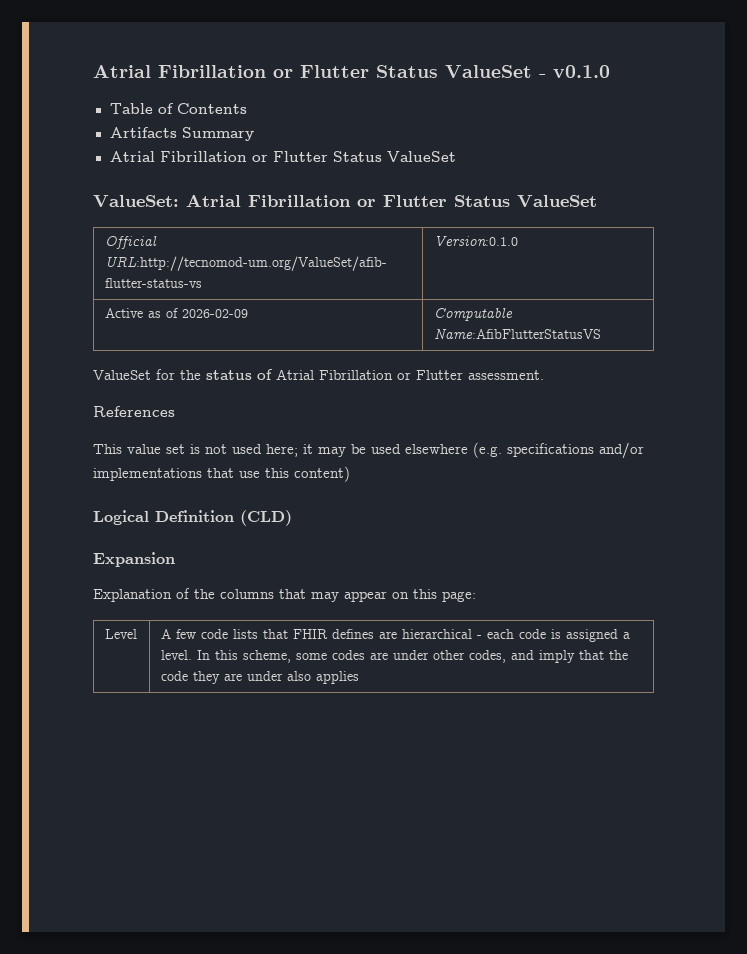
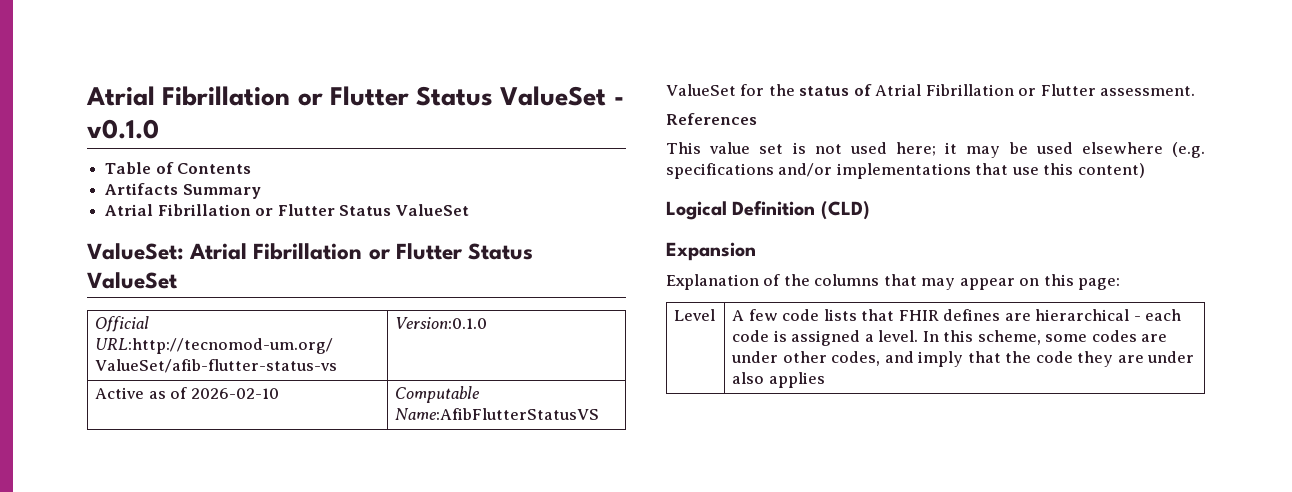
- Active as of 2026-02-09 | Computable Name:AfibFlutterStatusVS
+ Active as of 2026-02-10 | Computable Name:AfibFlutterStatusVS

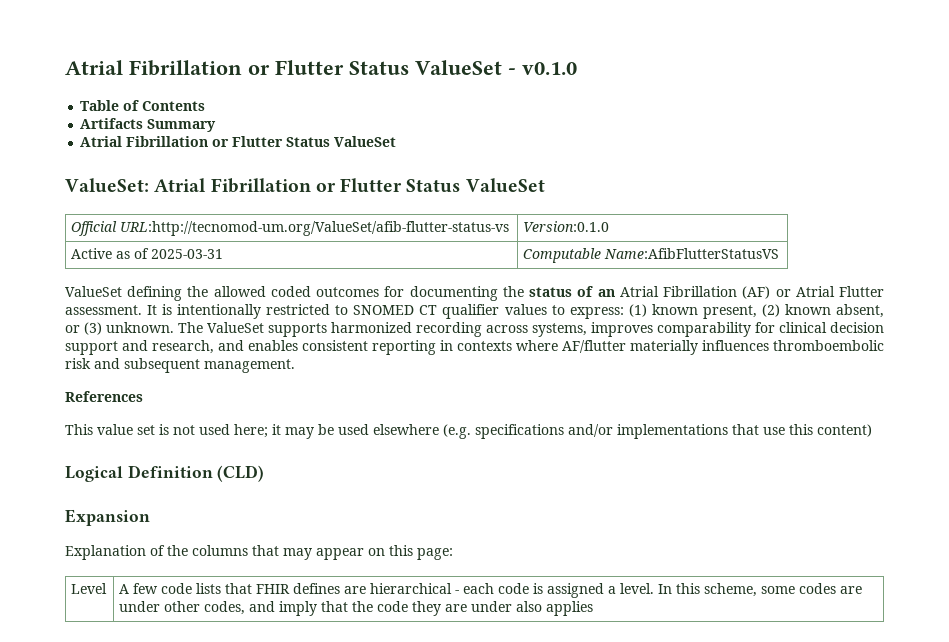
- Active as of 2026-02-10 | Computable Name:AfibFlutterStatusVS
+ Active as of 2025-03-31 | Computable Name:AfibFlutterStatusVS
- ValueSet for the status of Atrial Fibrillation or Flutter assessment.
+ ValueSet defining the allowed coded outcomes for documenting the status of an Atrial Fibrillation (AF) or Atrial Flutter assessment. It is intentionally restricted to SNOMED CT qualifier values to express: (1) known present, (2) known absent, or (3) unknown. The ValueSet supports harmonized recording across systems, improves comparability for clinical decision support and research, and enables consistent reporting in contexts where AF/flutter materially influences thromboembolic risk and subsequent management.

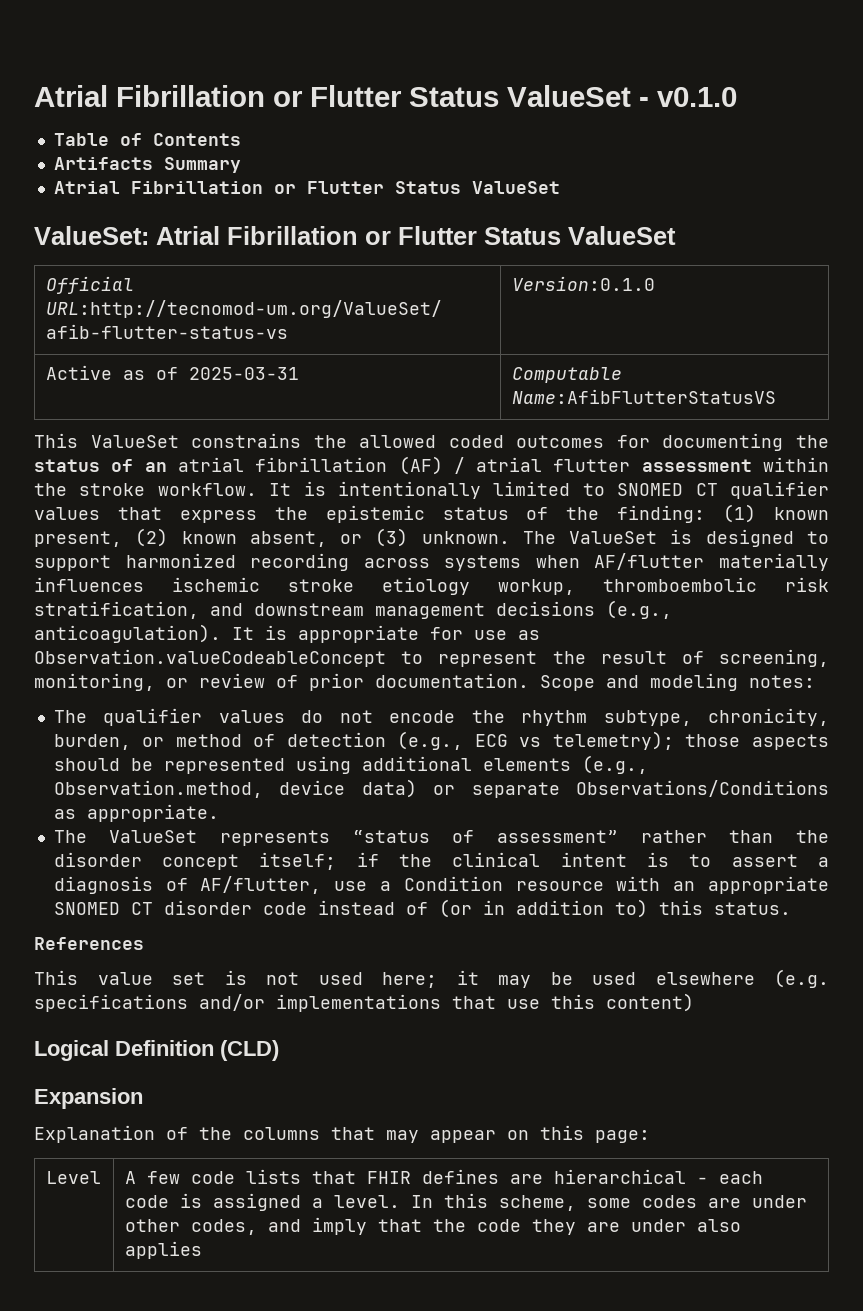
- ValueSet defining the allowed coded outcomes for documenting the status of an Atrial Fibrillation (AF) or Atrial Flutter assessment.
+ This ValueSet constrains the allowed coded outcomes for documenting the status of an atrial fibrillation (AF) / atrial flutter assessment within the stroke workflow.
- It is intentionally restricted to SNOMED CT qualifier values to express: (1) known present, (2) known absent, or (3) unknown.
+ It is intentionally limited to SNOMED CT qualifier values that express the epistemic status of the finding: (1) known present, (2) known absent, or (3) unknown.
- The ValueSet supports harmonized recording across systems, improves comparability for clinical decision support and research, and enables consistent reporting in contexts where AF/flutter materially influences thromboembolic risk and subsequent management.
+ The ValueSet is designed to support harmonized recording across systems when AF/flutter materially influences ischemic stroke etiology workup, thromboembolic risk stratification, and downstream management decisions (e.g., anticoagulation). It is appropriate for use as Observation.valueCodeableConcept to represent the result of screening, monitoring, or review of prior documentation. Scope and modeling notes:
+ The qualifier values do not encode the rhythm subtype, chronicity, burden, or method of detection (e.g., ECG vs telemetry); those aspects should be represented using additional elements (e.g., Observation.method, device data) or separate Observations/Conditions as appropriate.
+ The ValueSet represents “status of assessment” rather than the disorder concept itself; if the clinical intent is to assert a diagnosis of AF/flutter, use a Condition resource with an appropriate SNOMED CT disorder code instead of (or in addition to) this status.

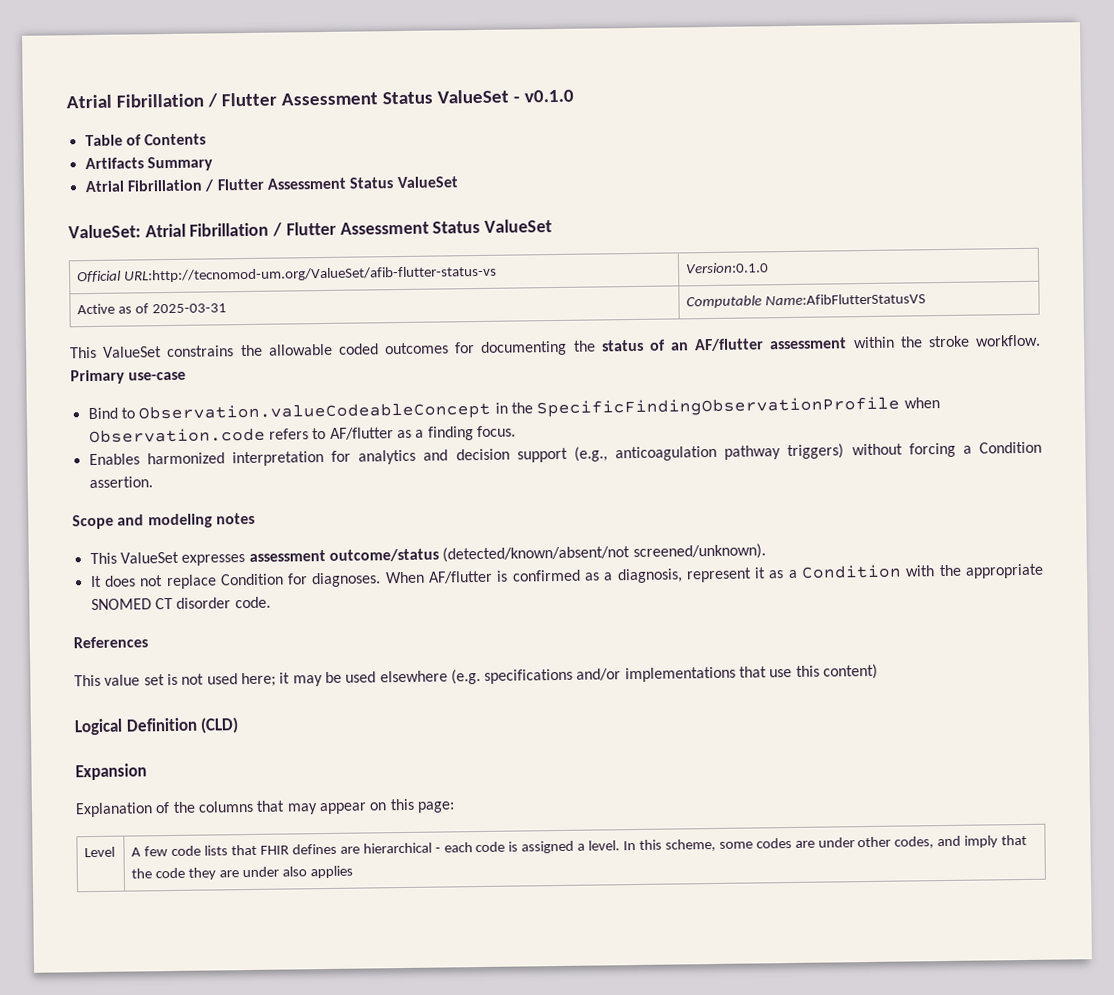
- Atrial Fibrillation or Flutter Status ValueSet - v0.1.0
+ Atrial Fibrillation / Flutter Assessment Status ValueSet - v0.1.0
  Artifacts Summary
- Atrial Fibrillation or Flutter Status ValueSet
+ Atrial Fibrillation / Flutter Assessment Status ValueSet
- ValueSet: Atrial Fibrillation or Flutter Status ValueSet
+ ValueSet: Atrial Fibrillation / Flutter Assessment Status ValueSet
- This ValueSet constrains the allowed coded outcomes for documenting the status of an atrial fibrillation (AF) / atrial flutter assessment within the stroke workflow.
+ This ValueSet constrains the allowable coded outcomes for documenting the status of an AF/flutter assessment within the stroke workflow.
- It is intentionally limited to SNOMED CT qualifier values that express the epistemic status of the finding: (1) known present, (2) known absent, or (3) unknown. The ValueSet is designed to support harmonized recording across systems when AF/flutter materially influences ischemic stroke etiology workup, thromboembolic risk stratification, and downstream management decisions (e.g., anticoagulation). It is appropriate for use as Observation.valueCodeableConcept to represent the result of screening, monitoring, or review of prior documentation. Scope and modeling notes:
- The qualifier values do not encode the rhythm subtype, chronicity, burden, or method of detection (e.g., ECG vs telemetry); those aspects should be represented using additional elements (e.g., Observation.method, device data) or separate Observations/Conditions as appropriate.
- The ValueSet represents “status of assessment” rather than the disorder concept itself; if the clinical intent is to assert a diagnosis of AF/flutter, use a Condition resource with an appropriate SNOMED CT disorder code instead of (or in addition to) this status.
+ Primary use-case
+ Bind to Observation.valueCodeableConcept in the SpecificFindingObservationProfile when Observation.code refers to AF/flutter as a finding focus.
+ Enables harmonized interpretation for analytics and decision support (e.g., anticoagulation pathway triggers) without forcing a Condition assertion.
+ Scope and modeling notes
+ This ValueSet expresses assessment outcome/status (detected/known/absent/not screened/unknown).
+ It does not replace Condition for diagnoses. When AF/flutter is confirmed as a diagnosis, represent it as a Condition with the appropriate SNOMED CT disorder code.

